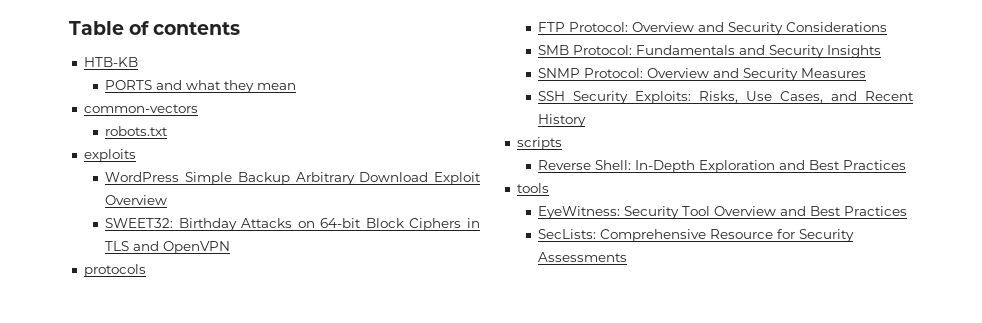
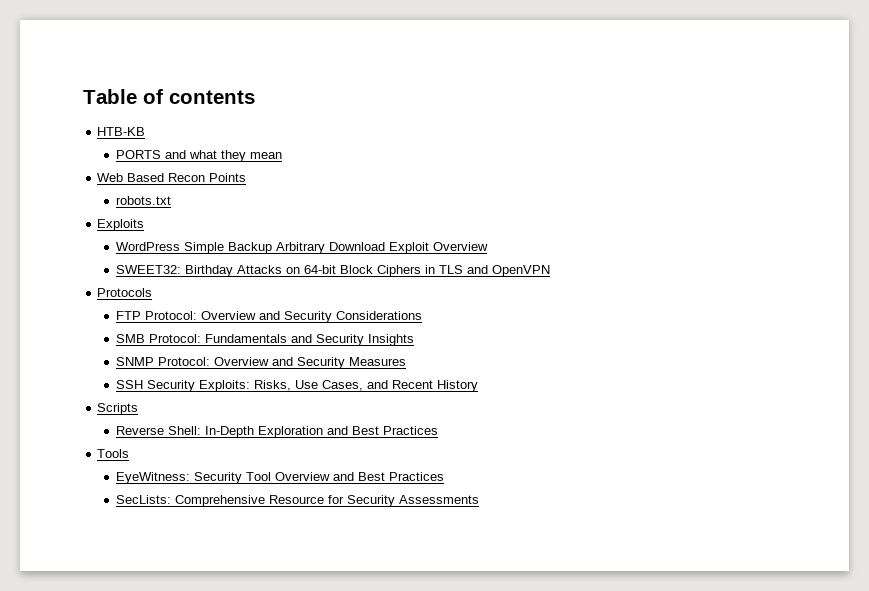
- common-vectors
+ Web Based Recon Points
- exploits
+ Exploits
- protocols
+ Protocols
- scripts
+ Scripts
- tools
+ Tools

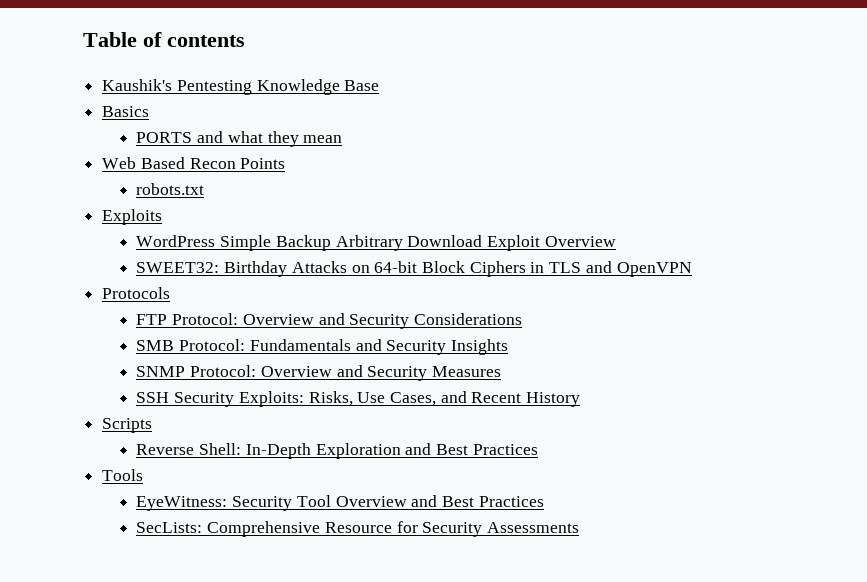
- HTB-KB
+ Kaushik's Pentesting Knowledge Base
+ Basics

